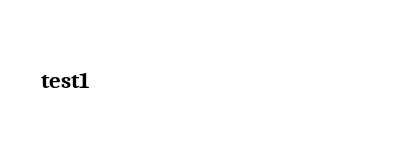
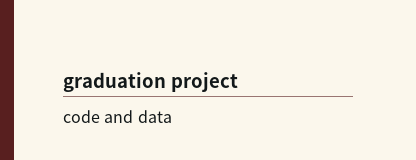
- test1
+ graduation project
+ code and data

